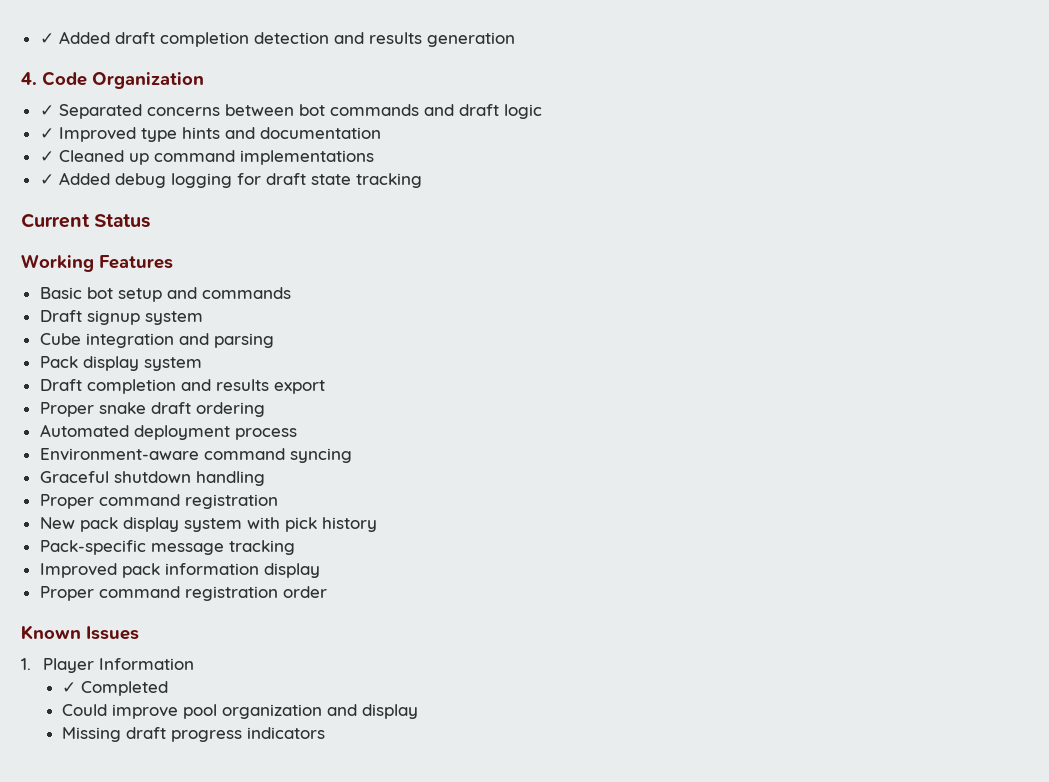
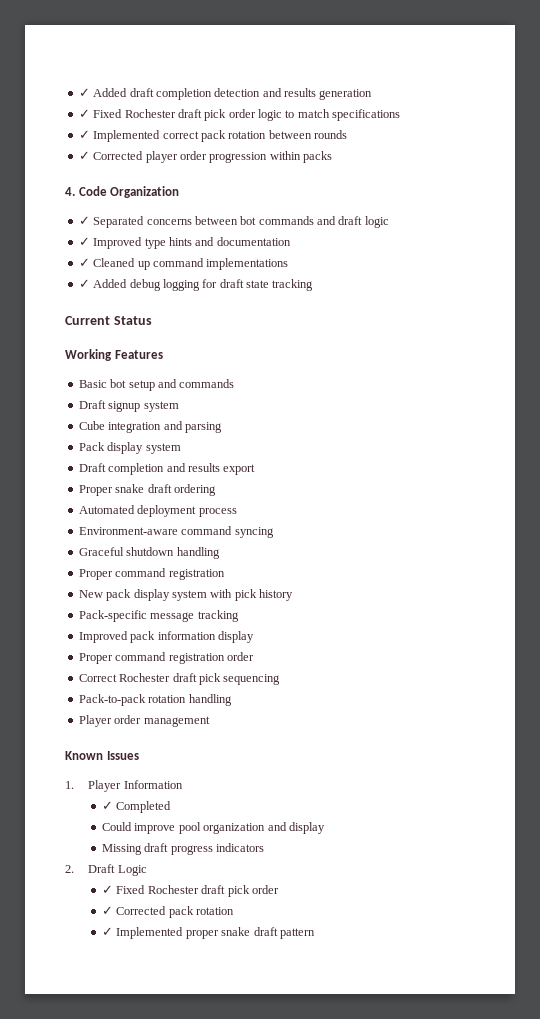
+ ✓ Fixed Rochester draft pick order logic to match specifications
+ ✓ Implemented correct pack rotation between rounds
+ ✓ Corrected player order progression within packs
+ Correct Rochester draft pick sequencing
+ Pack-to-pack rotation handling
+ Player order management
+ 2. Draft Logic
+ ✓ Fixed Rochester draft pick order
+ ✓ Corrected pack rotation
+ ✓ Implemented proper snake draft pattern

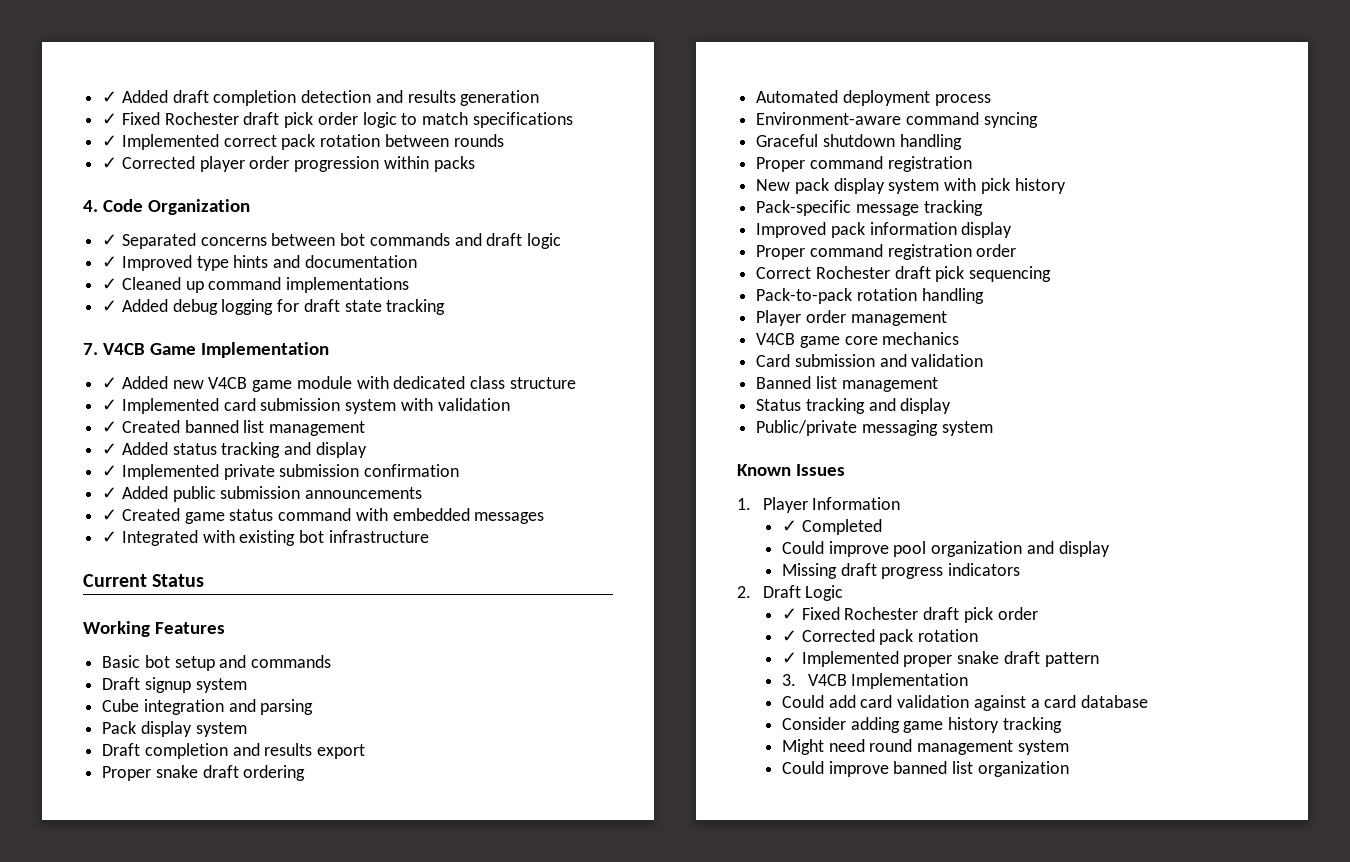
+ 7. V4CB Game Implementation
+ ✓ Added new V4CB game module with dedicated class structure
+ ✓ Implemented card submission system with validation
+ ✓ Created banned list management
+ ✓ Added status tracking and display
+ ✓ Implemented private submission confirmation
+ ✓ Added public submission announcements
+ ✓ Created game status command with embedded messages
+ ✓ Integrated with existing bot infrastructure
+ V4CB game core mechanics
+ Card submission and validation
+ Banned list management
+ Status tracking and display
+ Public/private messaging system
+ 3. V4CB Implementation
+ Could add card validation against a card database
+ Consider adding game history tracking
+ Might need round management system
+ Could improve banned list organization

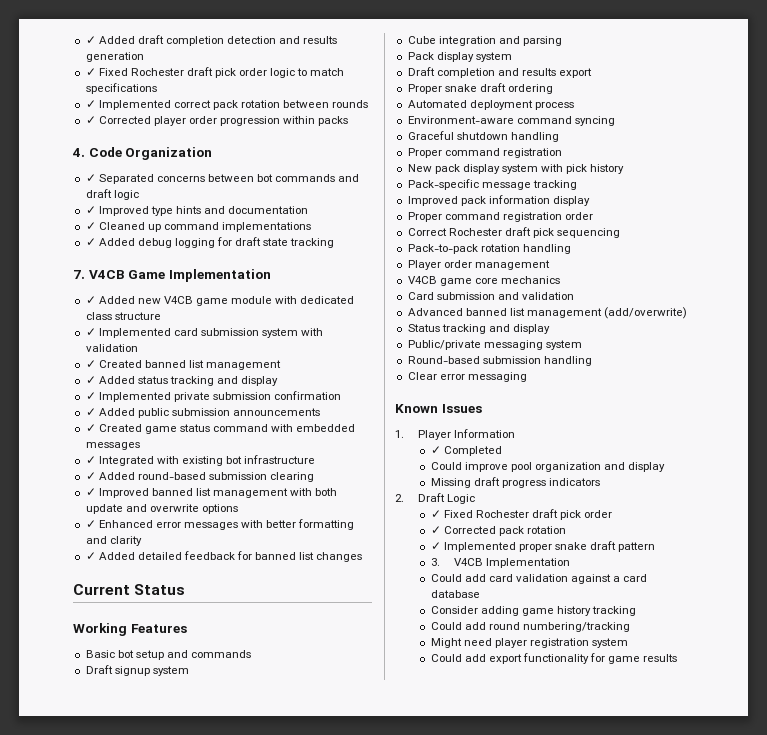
+ ✓ Added round-based submission clearing
+ ✓ Improved banned list management with both update and overwrite options
+ ✓ Enhanced error messages with better formatting and clarity
+ ✓ Added detailed feedback for banned list changes
- Banned list management
+ Advanced banned list management (add/overwrite)
+ Round-based submission handling
+ Clear error messaging
+ Could add round numbering/tracking
- Might need round management system
+ Might need player registration system
- Could improve banned list organization
+ Could add export functionality for game results

